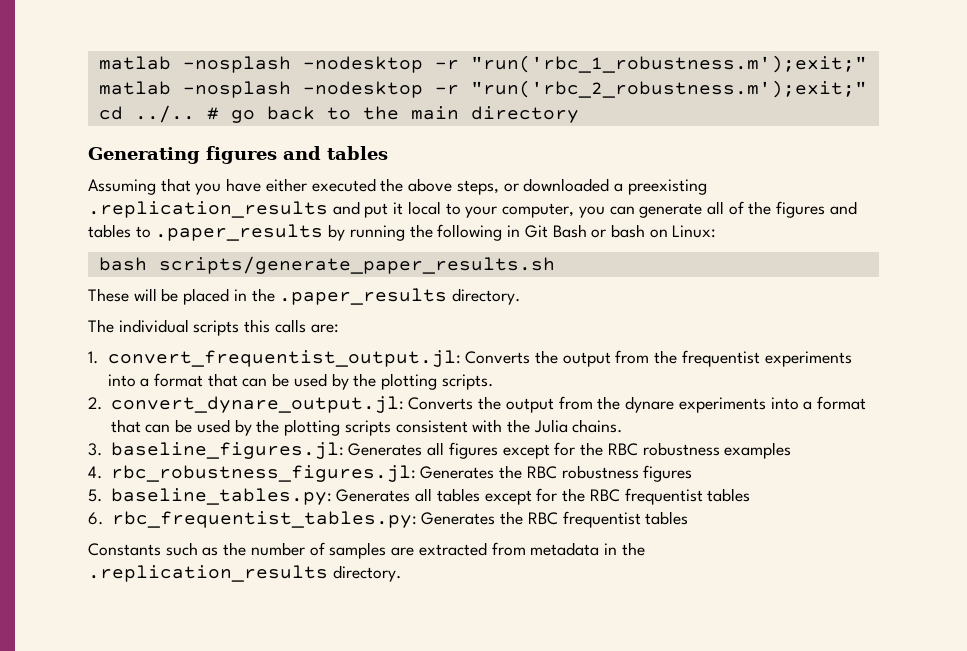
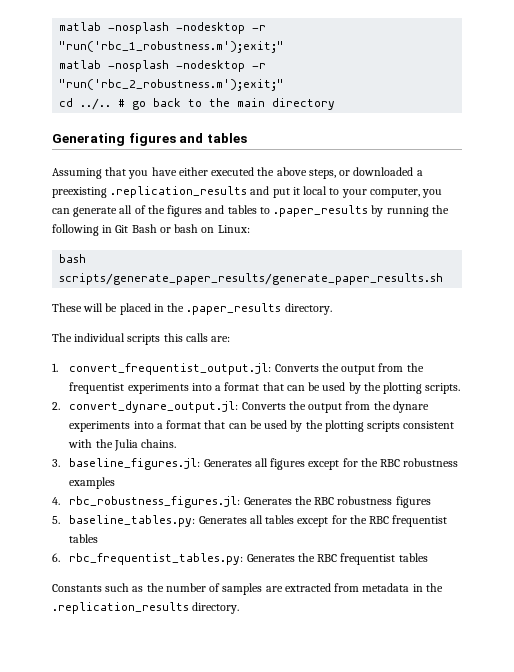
- bash scripts/generate_paper_results.sh
+ bash scripts/generate_paper_results/generate_paper_results.sh

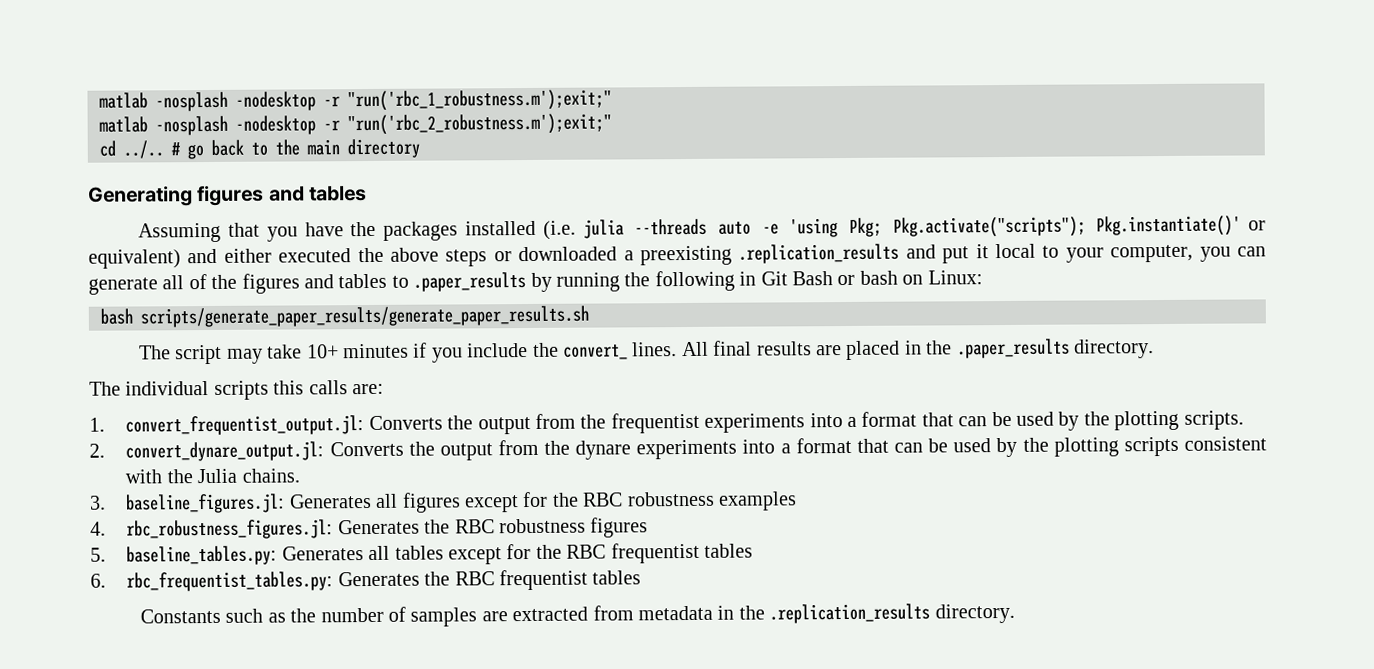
- Assuming that you have either executed the above steps, or downloaded a preexisting .replication_results and put it local to your computer, you can generate all of the figures and tables to .paper_results by running the following in Git Bash or bash on Linux:
+ Assuming that you have the packages installed (i.e. julia --threads auto -e 'using Pkg; Pkg.activate("scripts"); Pkg.instantiate()' or equivalent) and either executed the above steps or downloaded a preexisting .replication_results and put it local to your computer, you can generate all of the figures and tables to .paper_results by running the following in Git Bash or bash on Linux:
- These will be placed in the .paper_results directory.
+ The script may take 10+ minutes if you include the convert_ lines. All final results are placed in the .paper_results directory.

